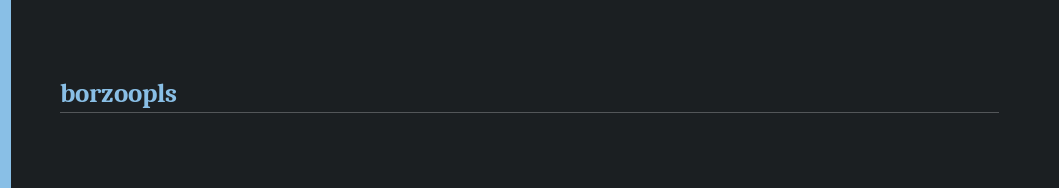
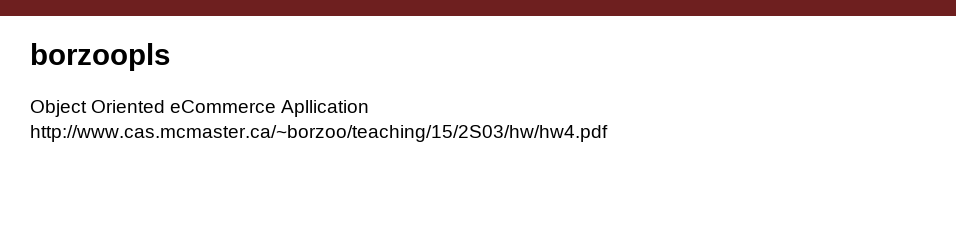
+ Object Oriented eCommerce Apllication http://www.cas.mcmaster.ca/~borzoo/teaching/15/2S03/hw/hw4.pdf

